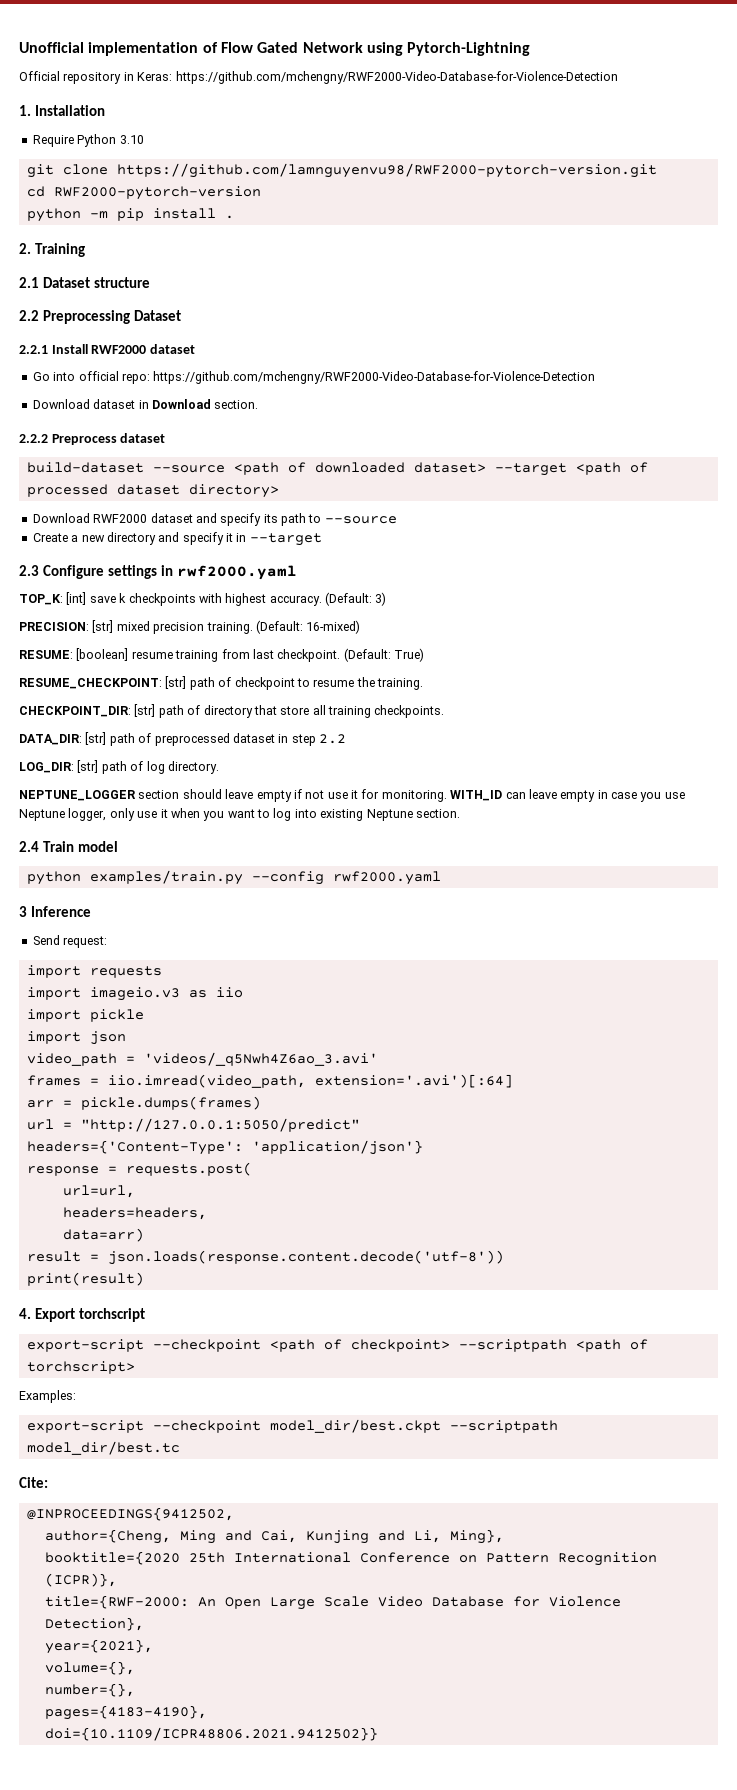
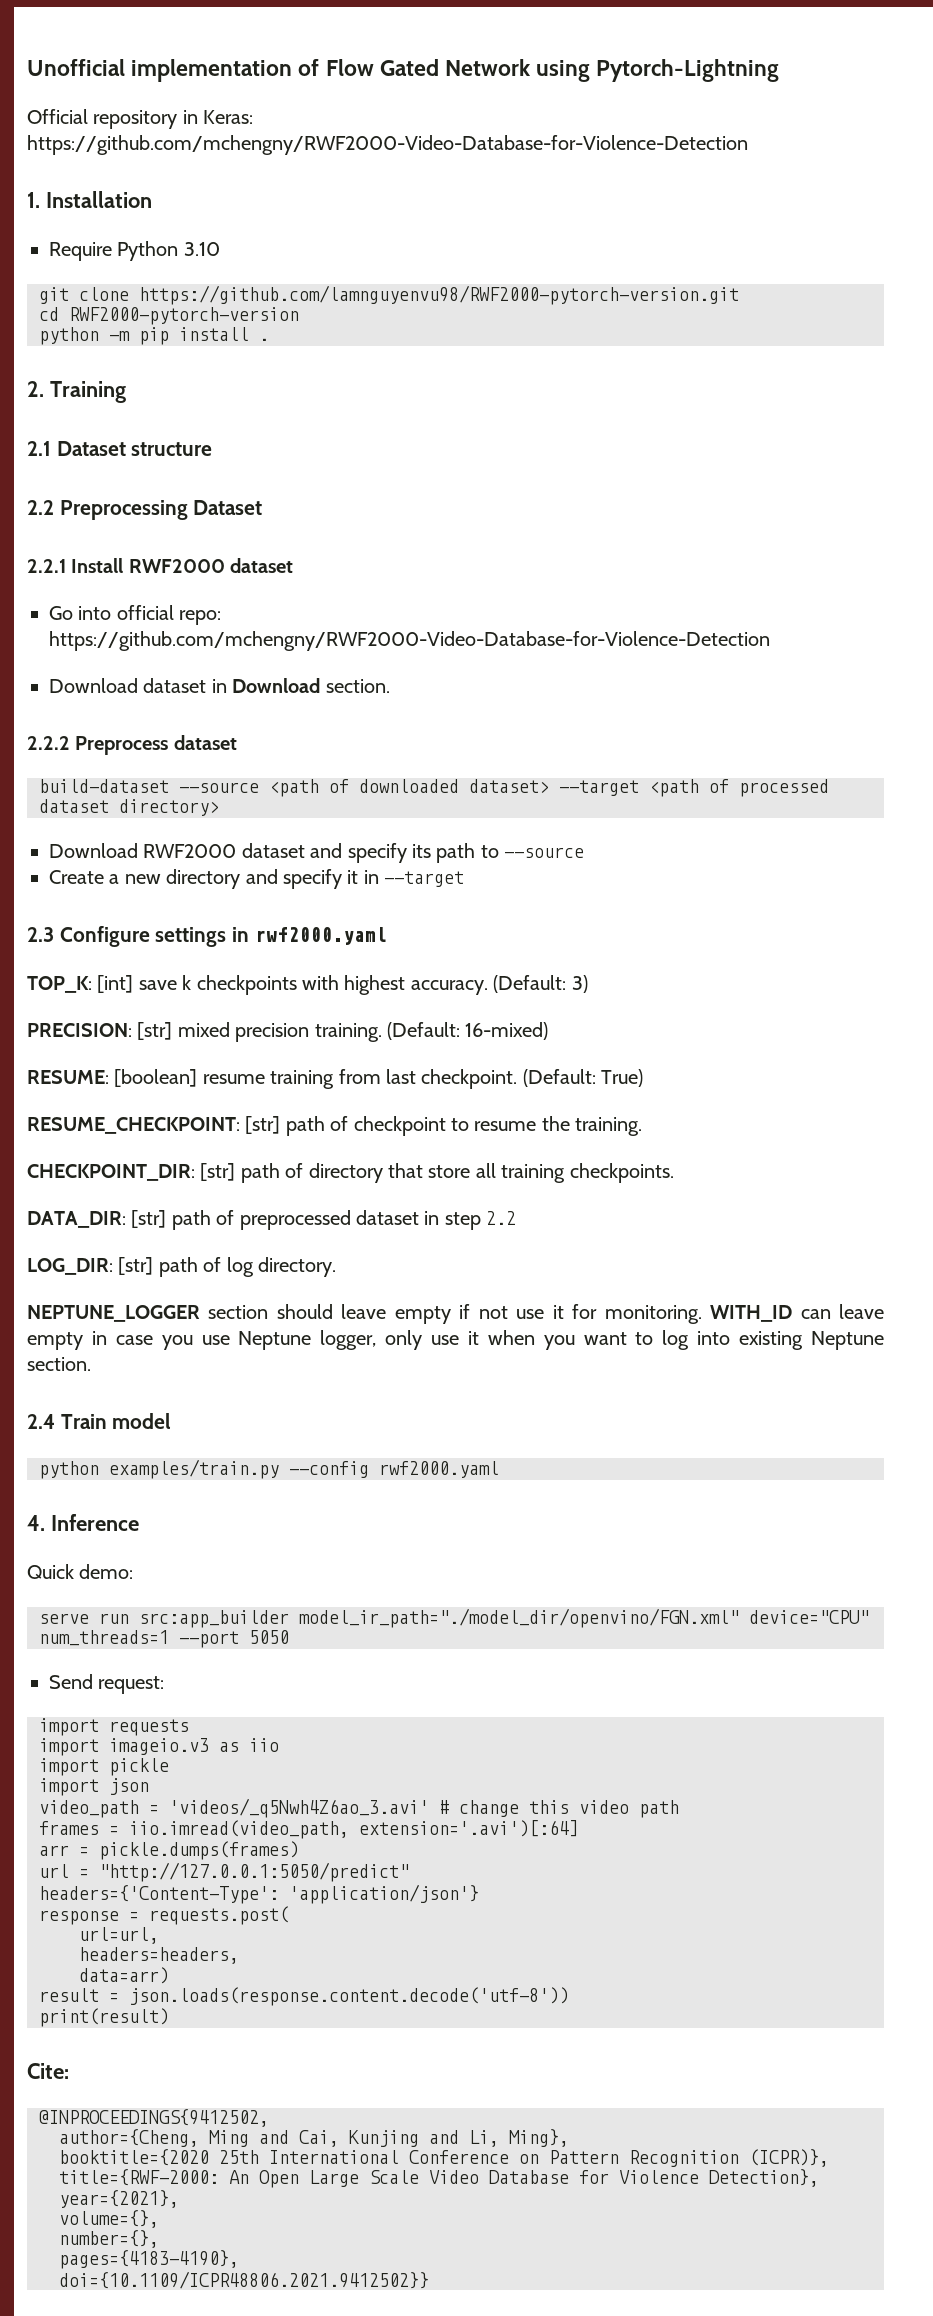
- 3 Inference
+ 4. Inference
+ Quick demo:
+ serve run src:app_builder model_ir_path="./model_dir/openvino/FGN.xml" device="CPU" num_threads=1 --port 5050
- video_path = 'videos/_q5Nwh4Z6ao_3.avi'
+ video_path = 'videos/_q5Nwh4Z6ao_3.avi' # change this video path
- 4. Export torchscript
- export-script --checkpoint <path of checkpoint> --scriptpath <path of torchscript>
- Examples:
- export-script --checkpoint model_dir/best.ckpt --scriptpath model_dir/best.tc

